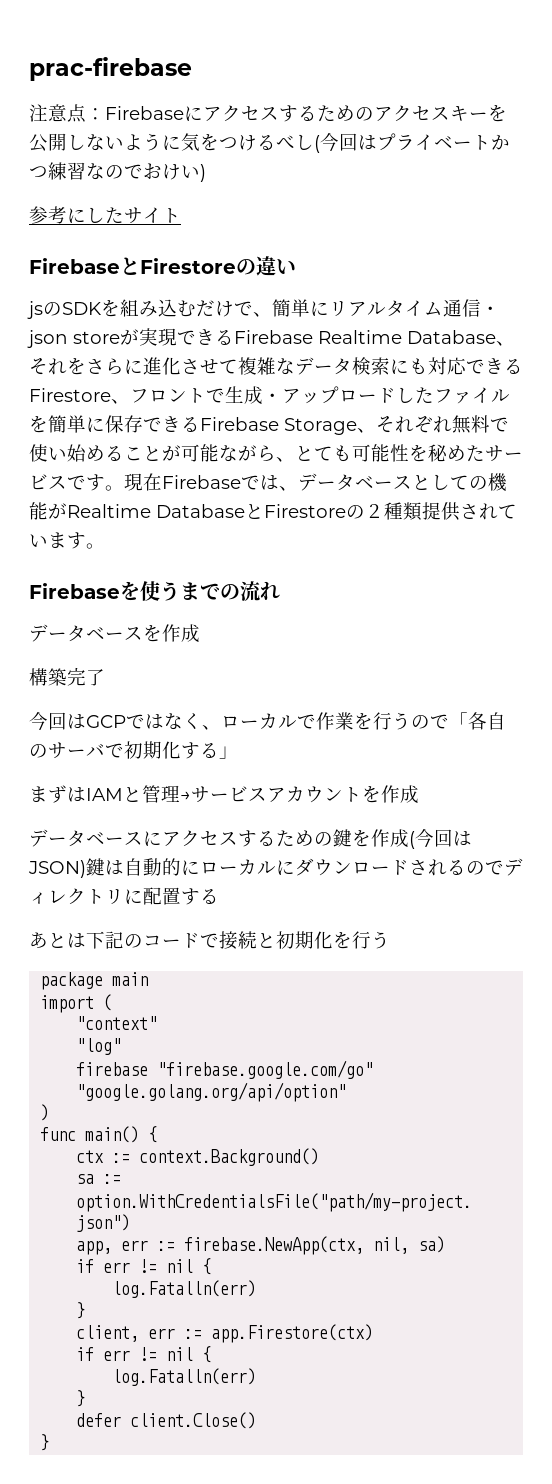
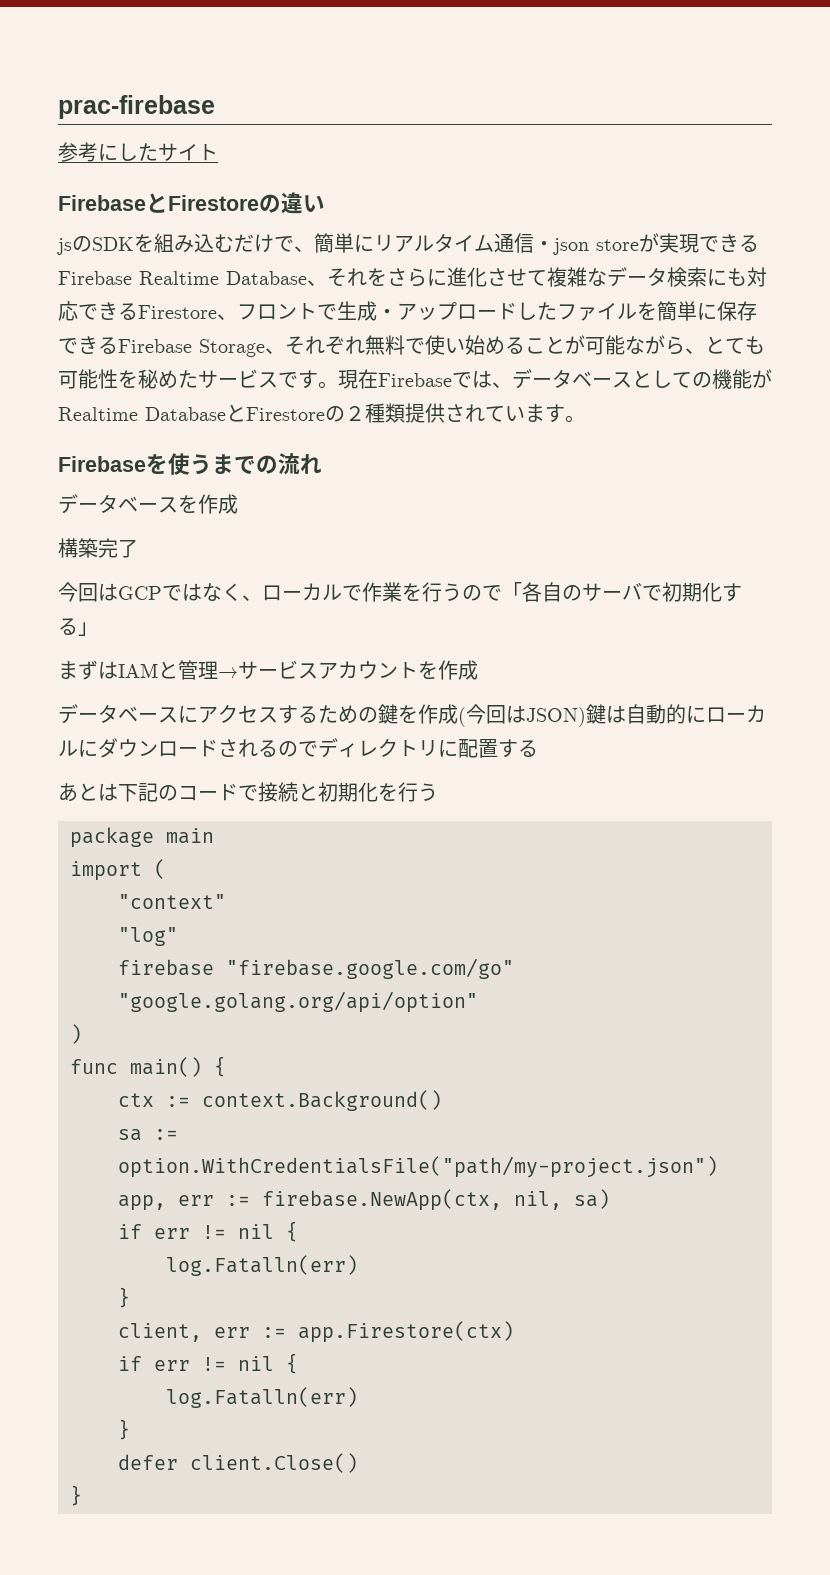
- 注意点：Firebaseにアクセスするためのアクセスキーを公開しないように気をつけるべし(今回はプライベートかつ練習なのでおけい)

